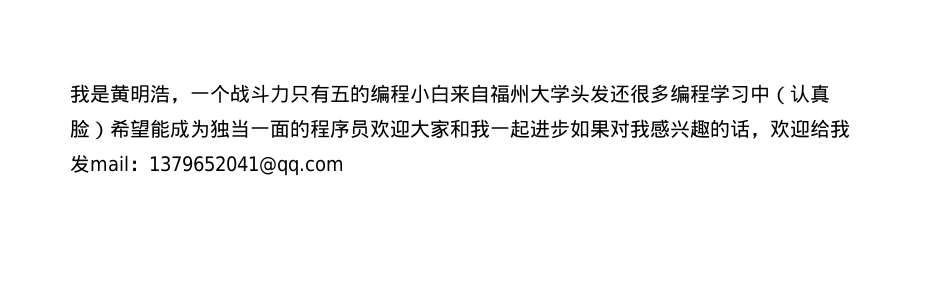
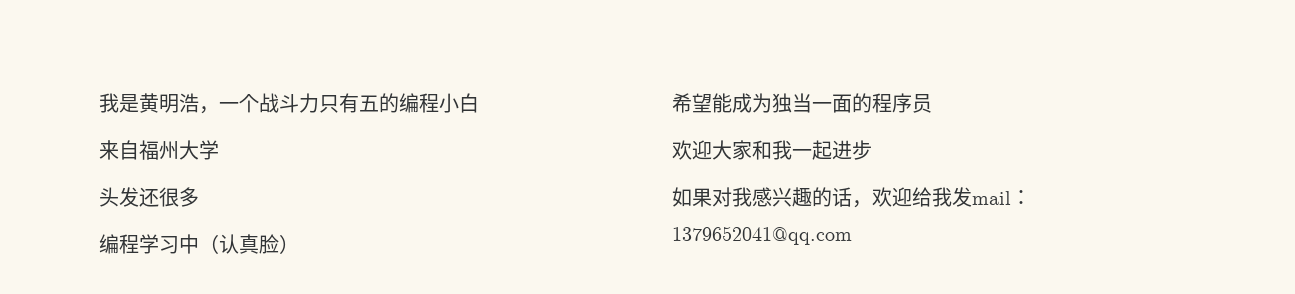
- 我是黄明浩，一个战斗力只有五的编程小白来自福州大学头发还很多编程学习中（认真脸）希望能成为独当一面的程序员欢迎大家和我一起进步如果对我感兴趣的话，欢迎给我发mail：1379652041@qq.com
+ 我是黄明浩，一个战斗力只有五的编程小白
+ 来自福州大学
+ 头发还很多
+ 编程学习中（认真脸）
+ 希望能成为独当一面的程序员
+ 欢迎大家和我一起进步
+ 如果对我感兴趣的话，欢迎给我发mail：1379652041@qq.com

